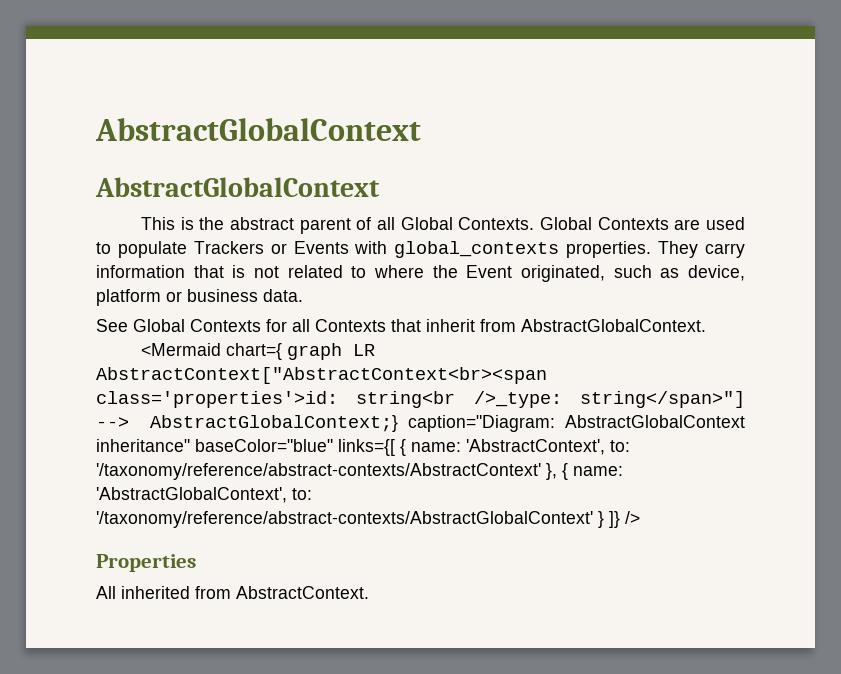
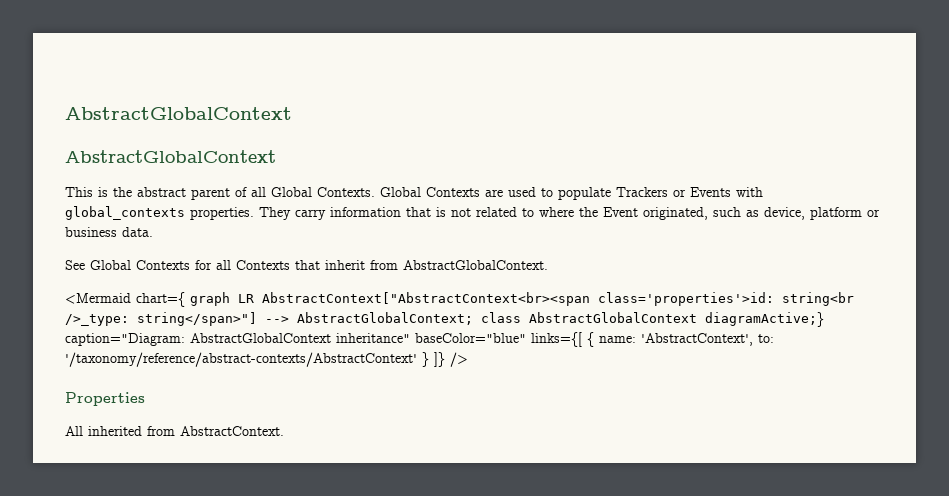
- <Mermaid chart={ graph LR AbstractContext["AbstractContext<br><span class='properties'>id: string<br />_type: string</span>"] --> AbstractGlobalContext;} caption="Diagram: AbstractGlobalContext inheritance" baseColor="blue" links={[ { name: 'AbstractContext', to: '/taxonomy/reference/abstract-contexts/AbstractContext' }, { name: 'AbstractGlobalContext', to: '/taxonomy/reference/abstract-contexts/AbstractGlobalContext' } ]} />
+ <Mermaid chart={ graph LR AbstractContext["AbstractContext<br><span class='properties'>id: string<br />_type: string</span>"] --> AbstractGlobalContext; class AbstractGlobalContext diagramActive;} caption="Diagram: AbstractGlobalContext inheritance" baseColor="blue" links={[ { name: 'AbstractContext', to: '/taxonomy/reference/abstract-contexts/AbstractContext' } ]} />

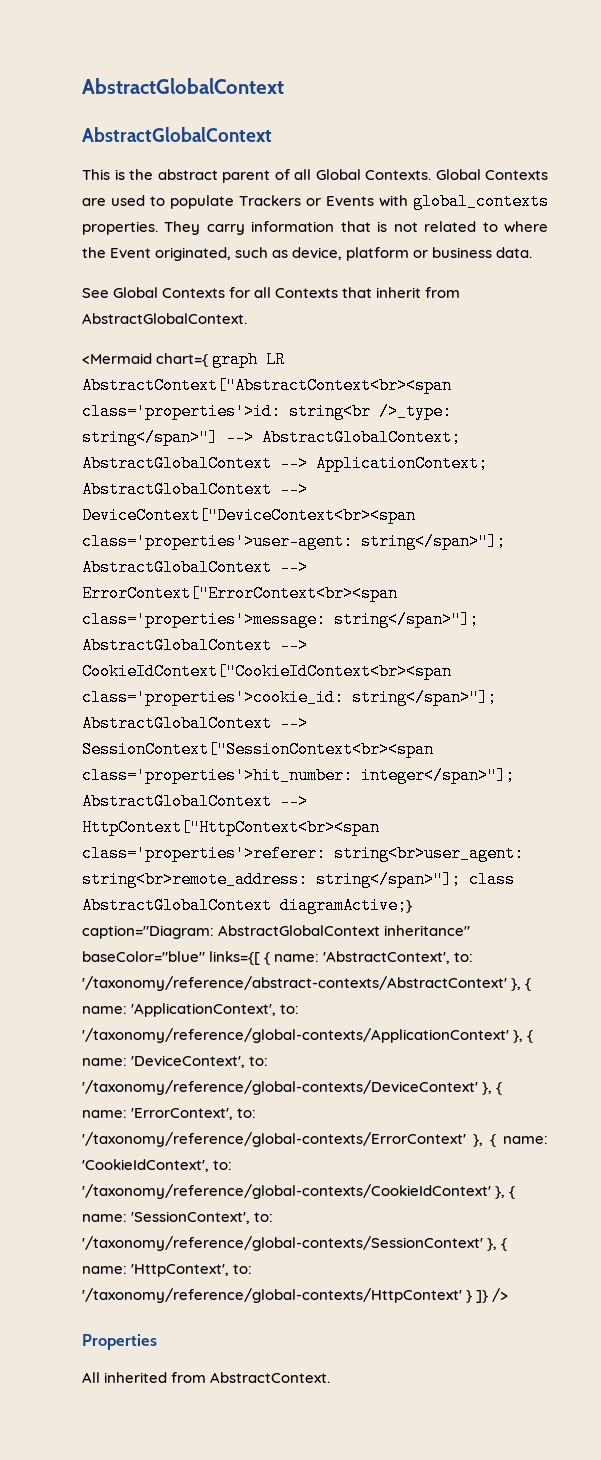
- <Mermaid chart={ graph LR AbstractContext["AbstractContext<br><span class='properties'>id: string<br />_type: string</span>"] --> AbstractGlobalContext; class AbstractGlobalContext diagramActive;} caption="Diagram: AbstractGlobalContext inheritance" baseColor="blue" links={[ { name: 'AbstractContext', to: '/taxonomy/reference/abstract-contexts/AbstractContext' } ]} />
+ <Mermaid chart={ graph LR AbstractContext["AbstractContext<br><span class='properties'>id: string<br />_type: string</span>"] --> AbstractGlobalContext; AbstractGlobalContext --> ApplicationContext; AbstractGlobalContext --> DeviceContext["DeviceContext<br><span class='properties'>user-agent: string</span>"]; AbstractGlobalContext --> ErrorContext["ErrorContext<br><span class='properties'>message: string</span>"]; AbstractGlobalContext --> CookieIdContext["CookieIdContext<br><span class='properties'>cookie_id: string</span>"]; AbstractGlobalContext --> SessionContext["SessionContext<br><span class='properties'>hit_number: integer</span>"]; AbstractGlobalContext --> HttpContext["HttpContext<br><span class='properties'>referer: string<br>user_agent: string<br>remote_address: string</span>"]; class AbstractGlobalContext diagramActive;} caption="Diagram: AbstractGlobalContext inheritance" baseColor="blue" links={[ { name: 'AbstractContext', to: '/taxonomy/reference/abstract-contexts/AbstractContext' }, { name: 'ApplicationContext', to: '/taxonomy/reference/global-contexts/ApplicationContext' }, { name: 'DeviceContext', to: '/taxonomy/reference/global-contexts/DeviceContext' }, { name: 'ErrorContext', to: '/taxonomy/reference/global-contexts/ErrorContext' }, { name: 'CookieIdContext', to: '/taxonomy/reference/global-contexts/CookieIdContext' }, { name: 'SessionContext', to: '/taxonomy/reference/global-contexts/SessionContext' }, { name: 'HttpContext', to: '/taxonomy/reference/global-contexts/HttpContext' } ]} />

